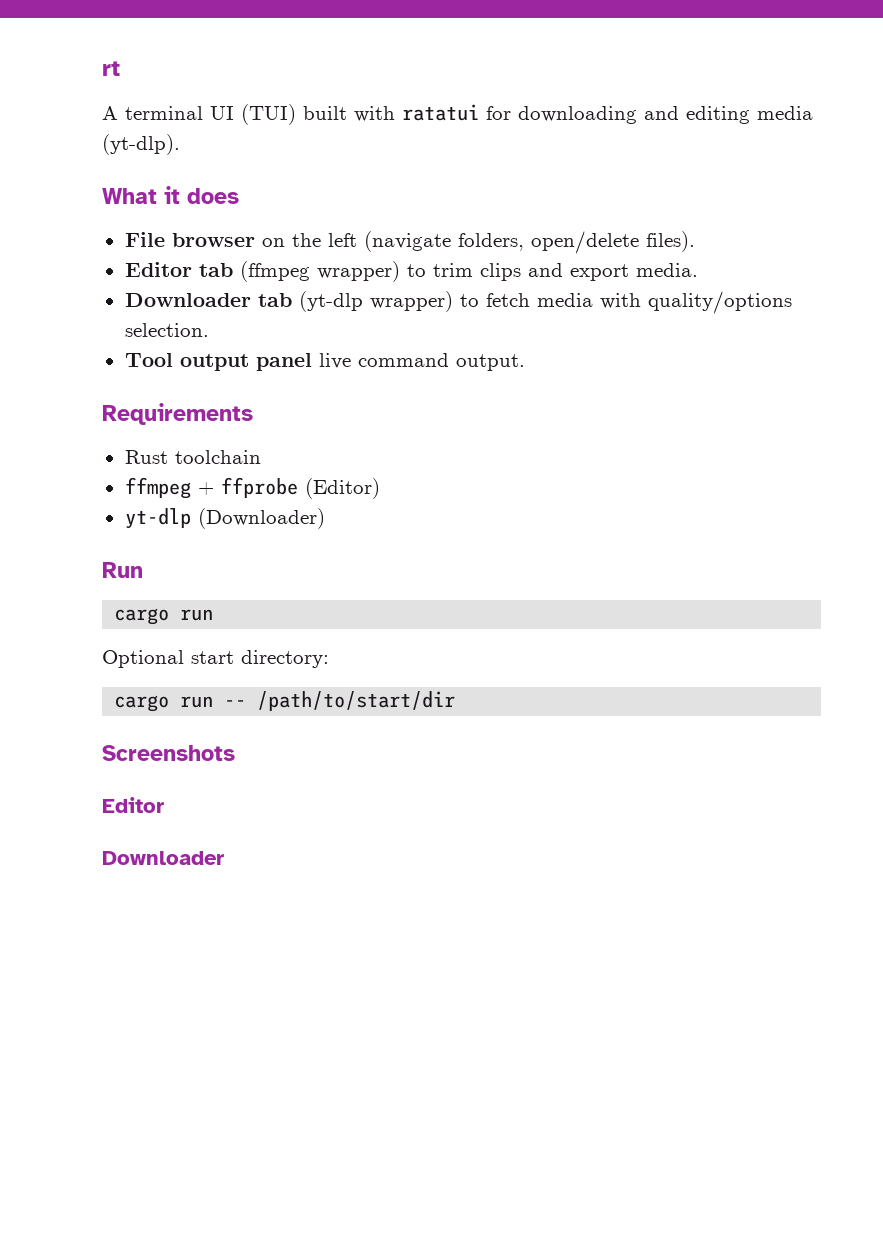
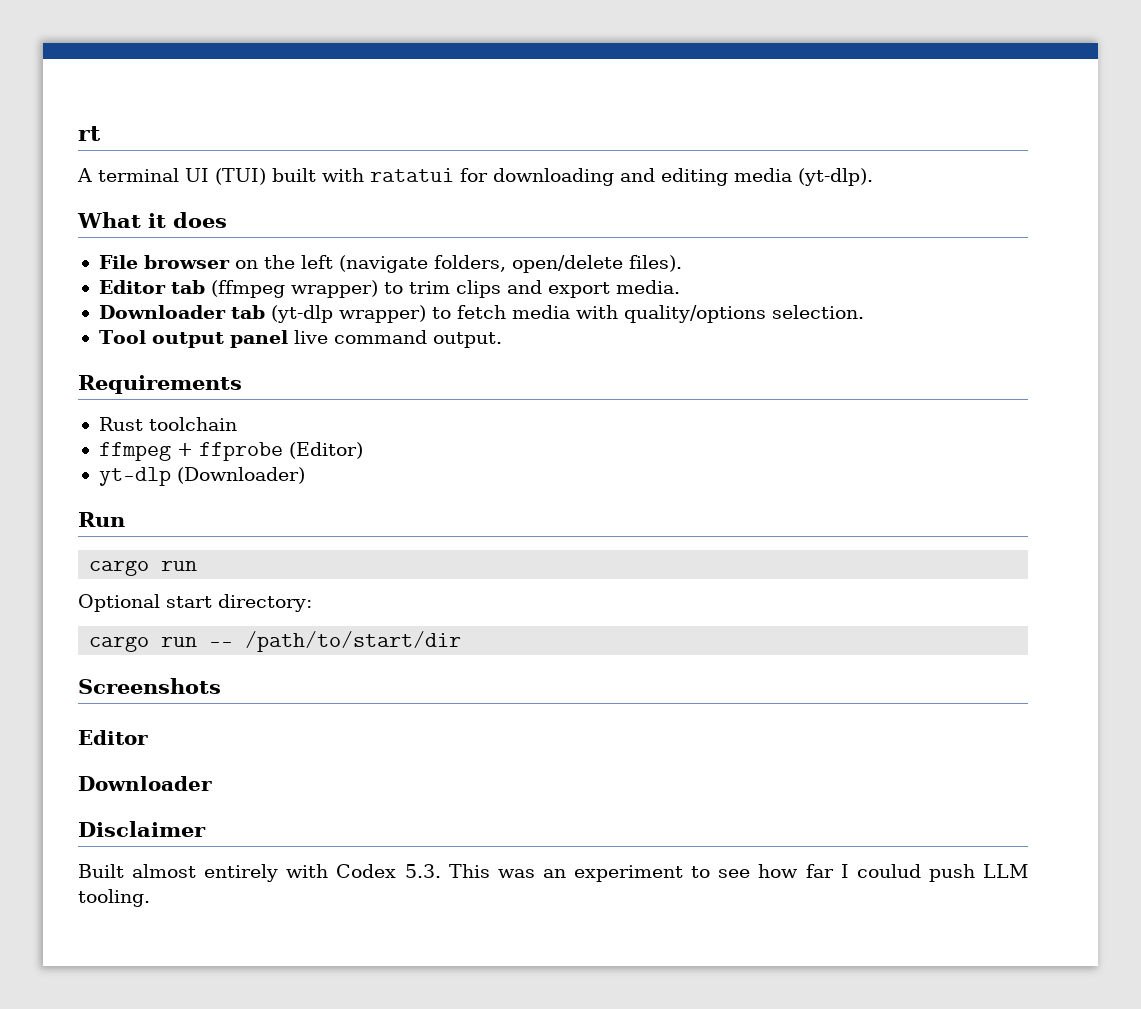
+ Disclaimer
+ Built almost entirely with Codex 5.3. This was an experiment to see how far I coulud push LLM tooling.

